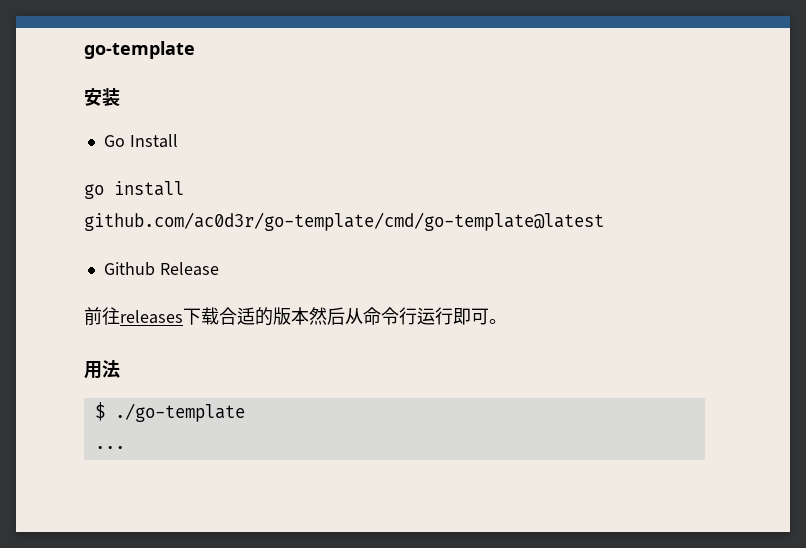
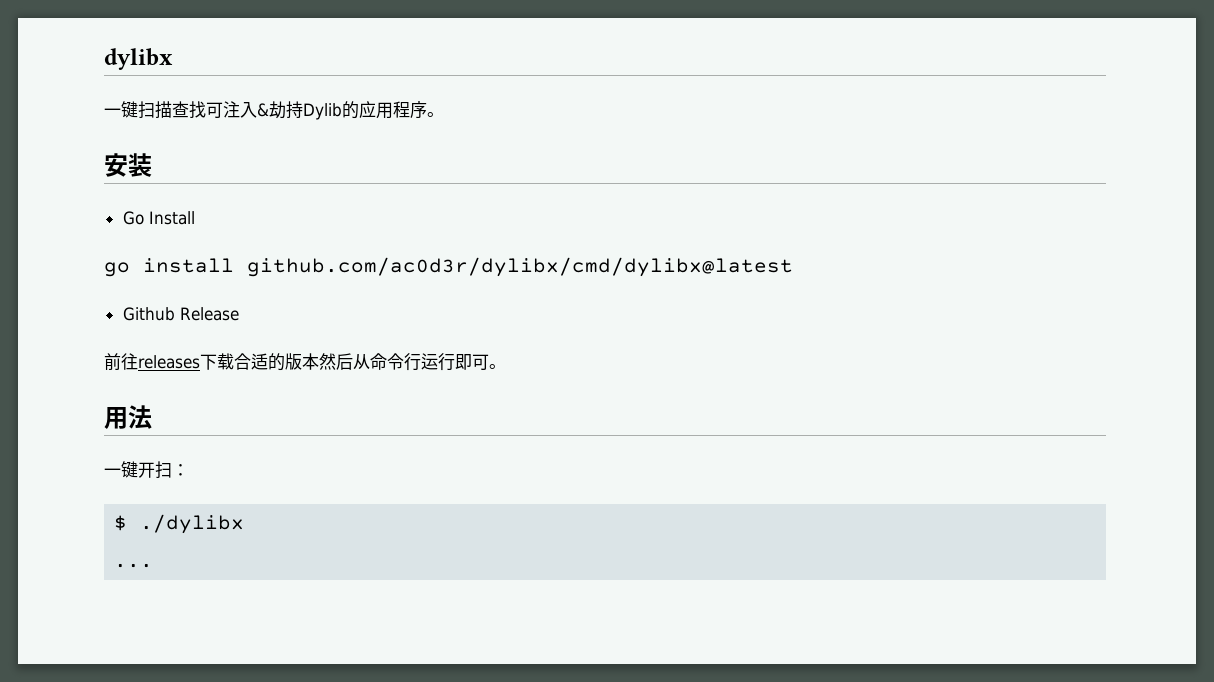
- go-template
+ dylibx
+ 一键扫描查找可注入&劫持Dylib的应用程序。
- go install github.com/ac0d3r/go-template/cmd/go-template@latest
+ go install github.com/ac0d3r/dylibx/cmd/dylibx@latest
+ 一键开扫：
- $ ./go-template
+ $ ./dylibx

